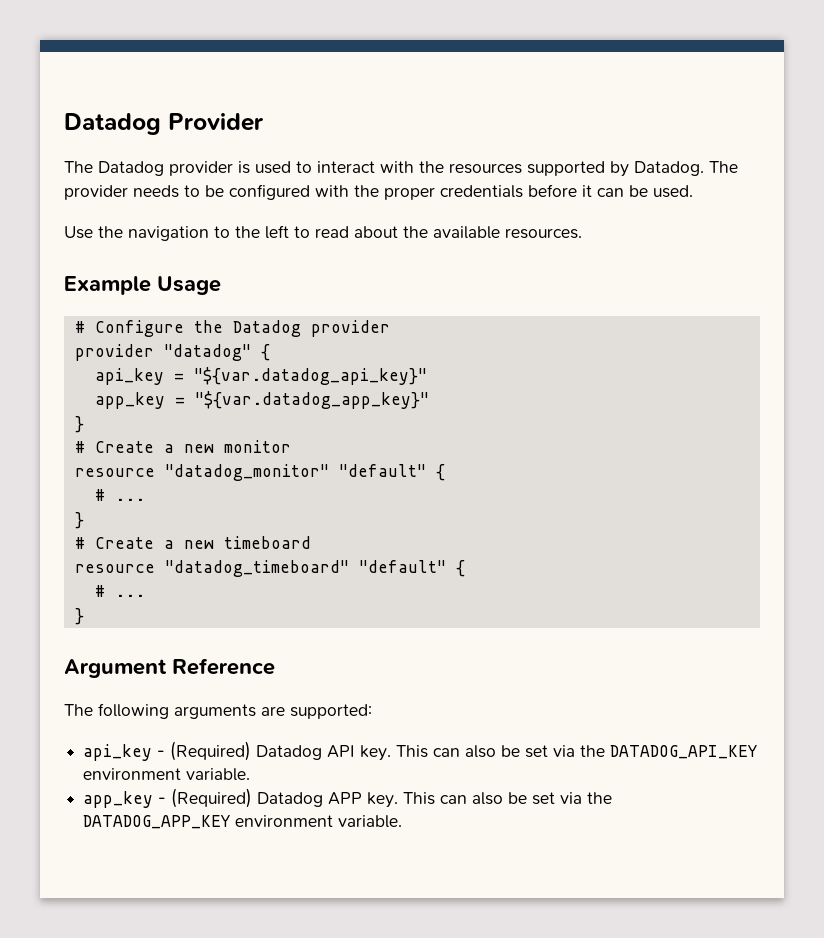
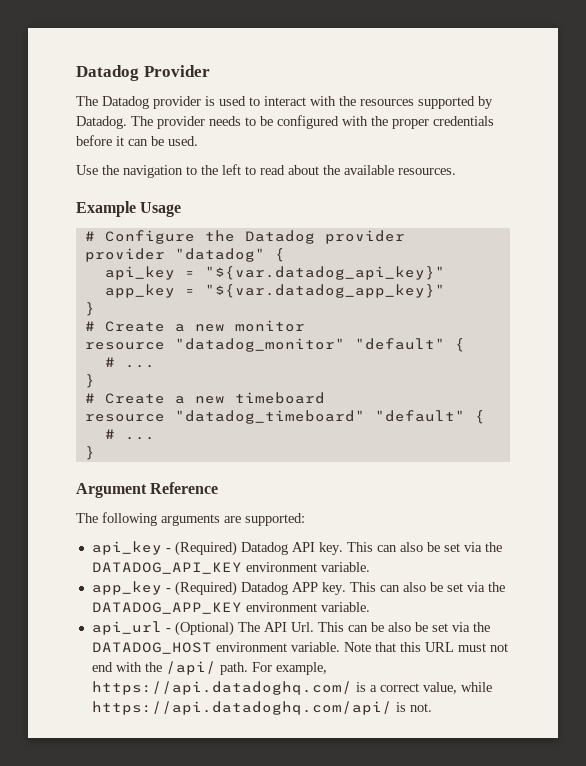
+ api_url - (Optional) The API Url. This can be also be set via the DATADOG_HOST environment variable. Note that this URL must not end with the /api/ path. For example, https://api.datadoghq.com/ is a correct value, while https://api.datadoghq.com/api/ is not.

